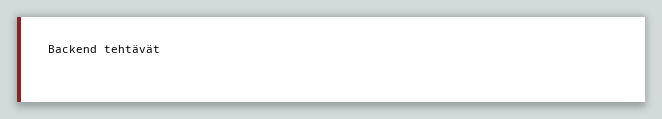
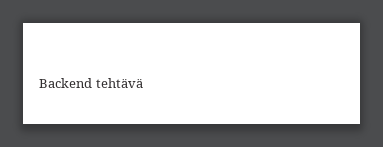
- Backend tehtävät
+ Backend tehtävä

